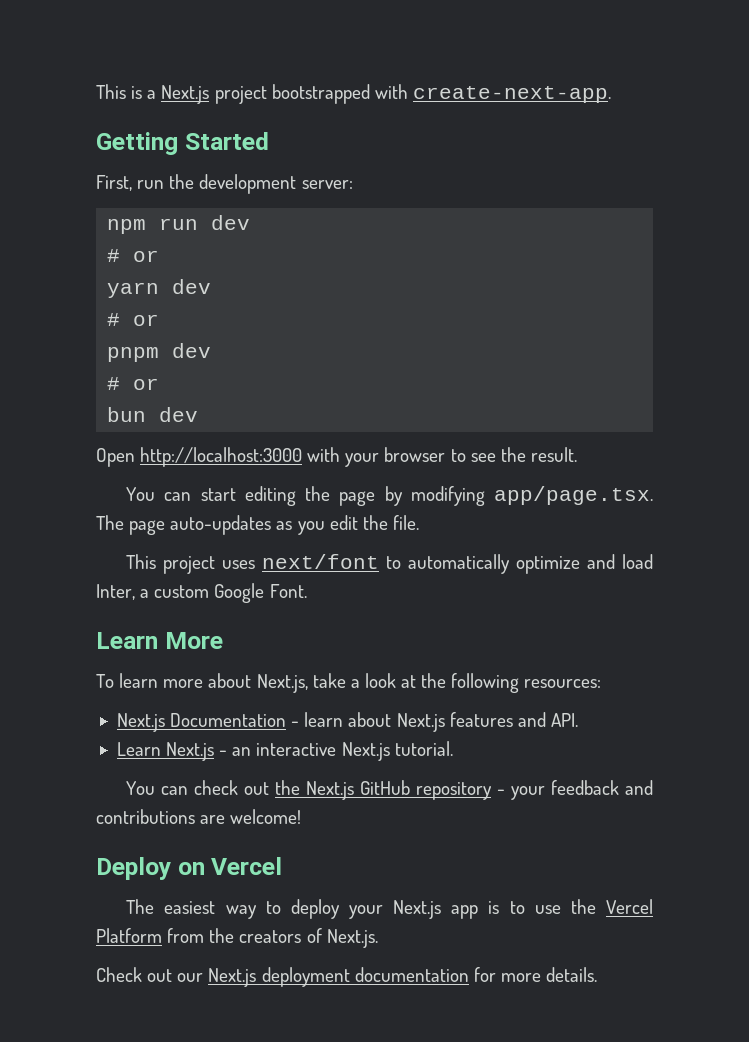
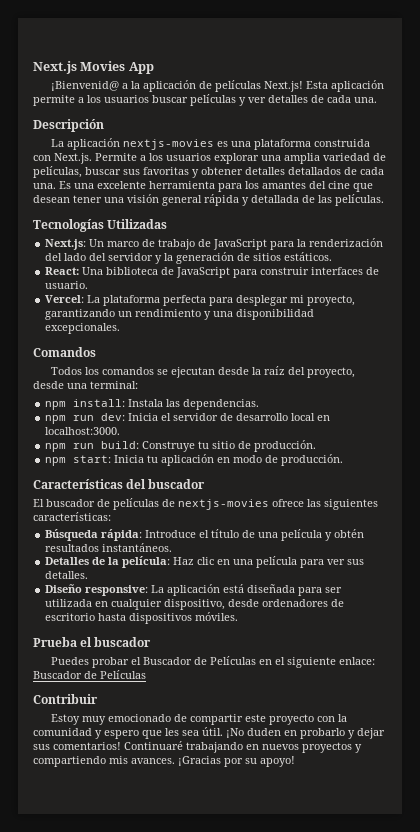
- This is a Next.js project bootstrapped with create-next-app.
- Getting Started
- First, run the development server:
- npm run dev
- # or
- yarn dev
- # or
- pnpm dev
- # or
- bun dev
- Open http://localhost:3000 with your browser to see the result.
- You can start editing the page by modifying app/page.tsx. The page auto-updates as you edit the file.
- This project uses next/font to automatically optimize and load Inter, a custom Google Font.
- Learn More
- To learn more about Next.js, take a look at the following resources:
- Next.js Documentation - learn about Next.js features and API.
- Learn Next.js - an interactive Next.js tutorial.
- You can check out the Next.js GitHub repository - your feedback and contributions are welcome!
- Deploy on Vercel
- The easiest way to deploy your Next.js app is to use the Vercel Platform from the creators of Next.js.
- Check out our Next.js deployment documentation for more details.
+ Next.js Movies App
+ ¡Bienvenid@ a la aplicación de películas Next.js! Esta aplicación permite a los usuarios buscar películas y ver detalles de cada una.
+ Descripción
+ La aplicación nextjs-movies es una plataforma construida con Next.js. Permite a los usuarios explorar una amplia variedad de películas, buscar sus favoritas y obtener detalles detallados de cada una. Es una excelente herramienta para los amantes del cine que desean tener una visión general rápida y detallada de las películas.
+ Tecnologías Utilizadas
+ Next.js: Un marco de trabajo de JavaScript para la renderización del lado del servidor y la generación de sitios estáticos.
+ React: Una biblioteca de JavaScript para construir interfaces de usuario.
+ Vercel: La plataforma perfecta para desplegar mi proyecto, garantizando un rendimiento y una disponibilidad excepcionales.
+ Comandos
+ Todos los comandos se ejecutan desde la raíz del proyecto, desde una terminal:
+ npm install: Instala las dependencias.
+ npm run dev: Inicia el servidor de desarrollo local en localhost:3000.
+ npm run build: Construye tu sitio de producción.
+ npm start: Inicia tu aplicación en modo de producción.
+ Características del buscador
+ El buscador de películas de nextjs-movies ofrece las siguientes características:
+ Búsqueda rápida: Introduce el título de una película y obtén resultados instantáneos.
+ Detalles de la película: Haz clic en una película para ver sus detalles.
+ Diseño responsive: La aplicación está diseñada para ser utilizada en cualquier dispositivo, desde ordenadores de escritorio hasta dispositivos móviles.
+ Prueba el buscador
+ Puedes probar el Buscador de Películas en el siguiente enlace: Buscador de Películas
+ Contribuir
+ Estoy muy emocionado de compartir este proyecto con la comunidad y espero que les sea útil. ¡No duden en probarlo y dejar sus comentarios! Continuaré trabajando en nuevos proyectos y compartiendo mis avances. ¡Gracias por su apoyo!

